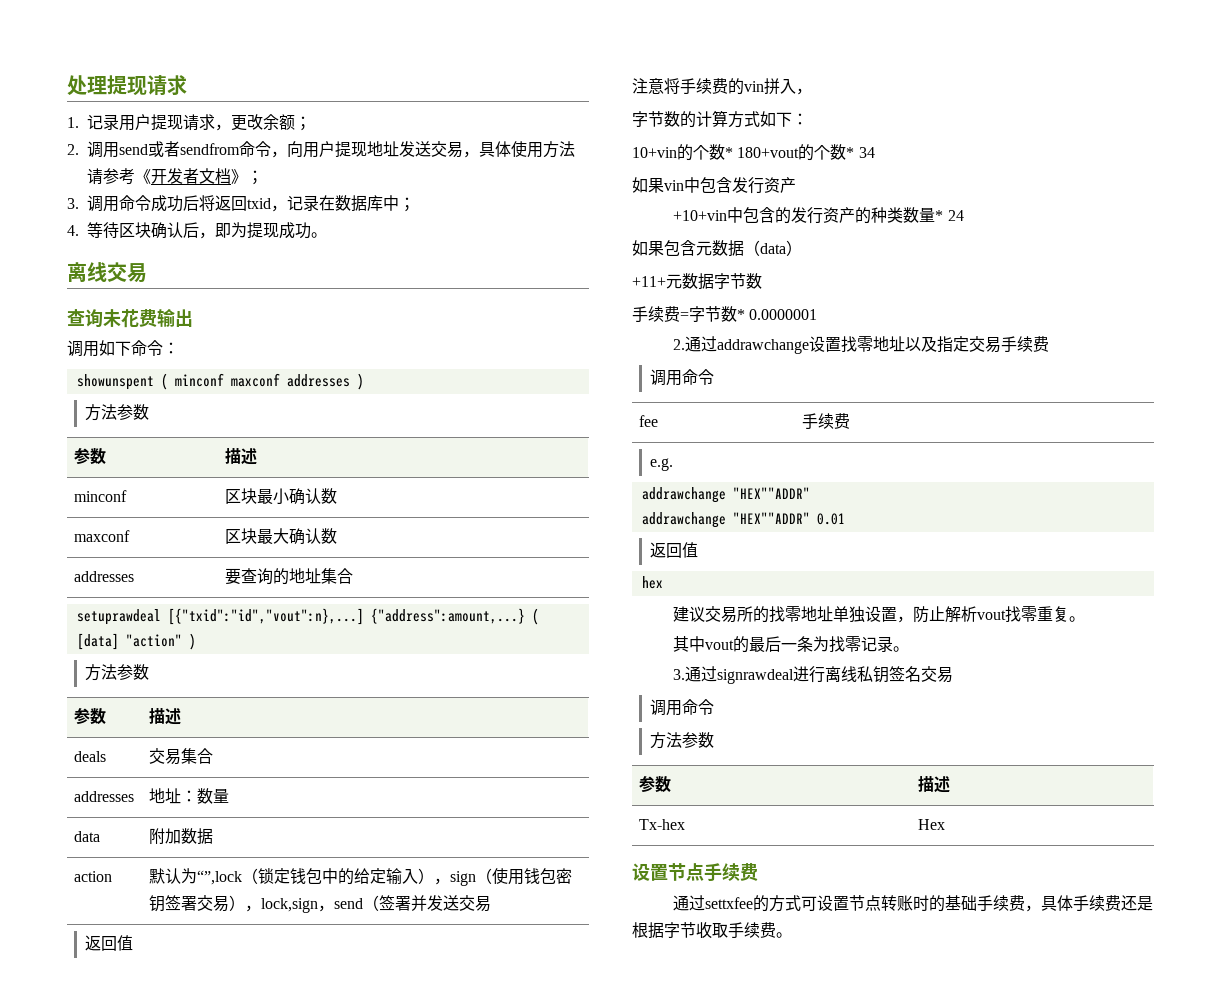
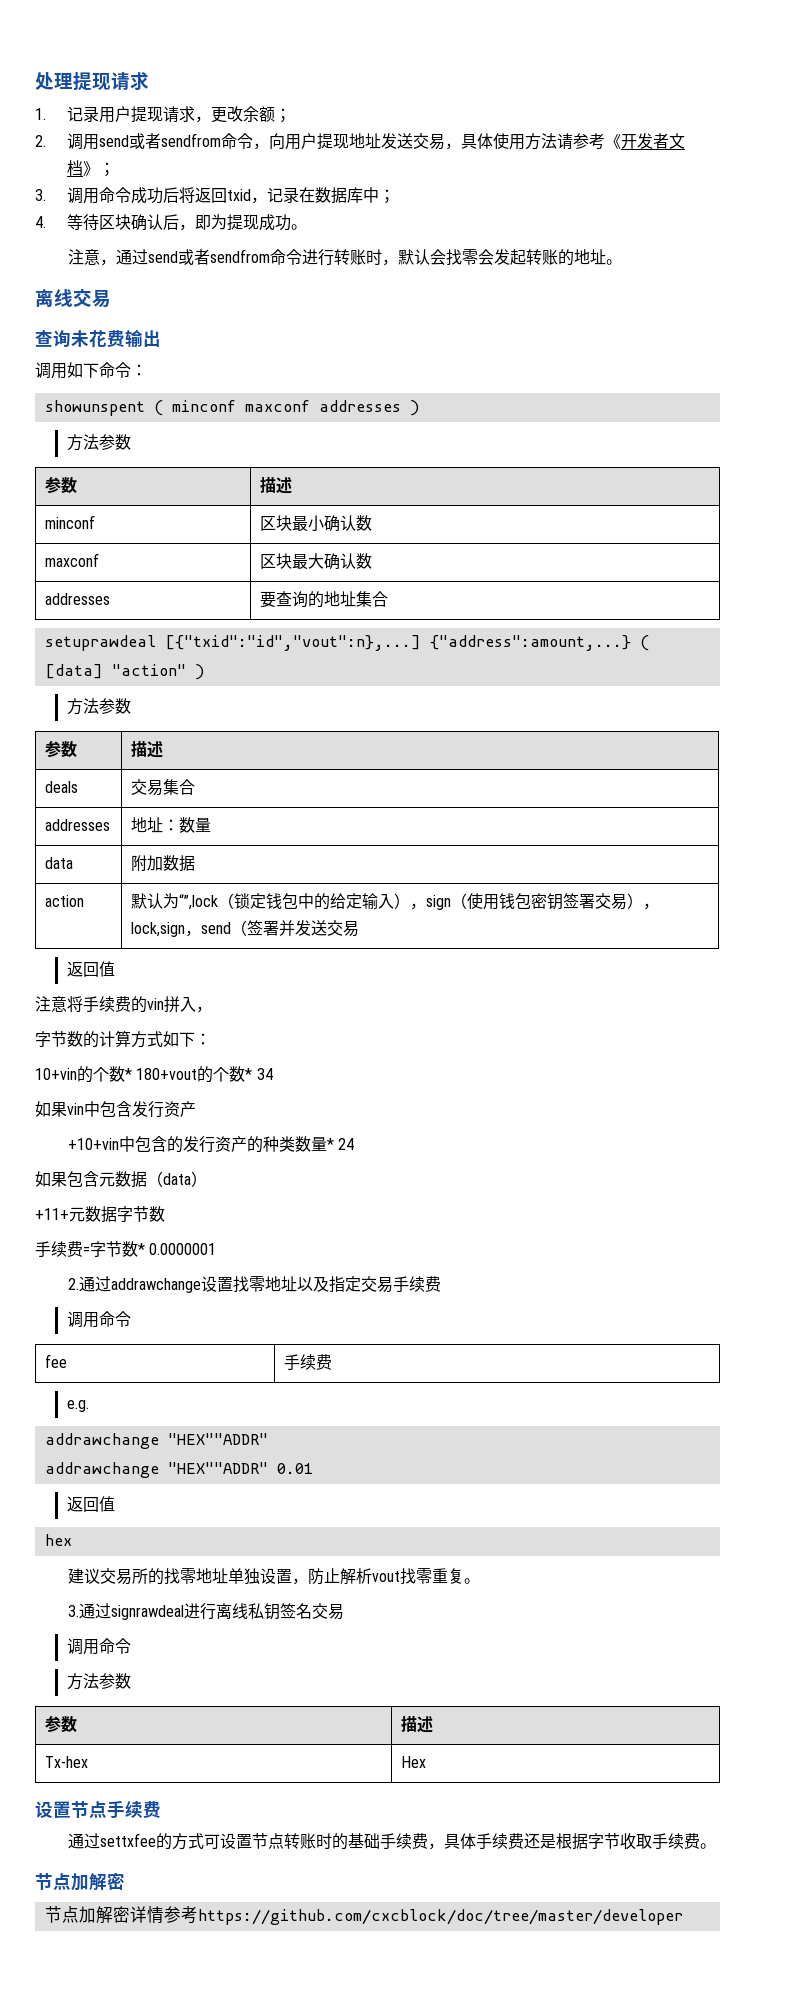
+ 注意，通过send或者sendfrom命令进行转账时，默认会找零会发起转账的地址。
- 其中vout的最后一条为找零记录。
  通过settxfee的方式可设置节点转账时的基础手续费，具体手续费还是根据字节收取手续费。
+ 节点加解密
+ 节点加解密详情参考https://github.com/cxcblock/doc/tree/master/developer

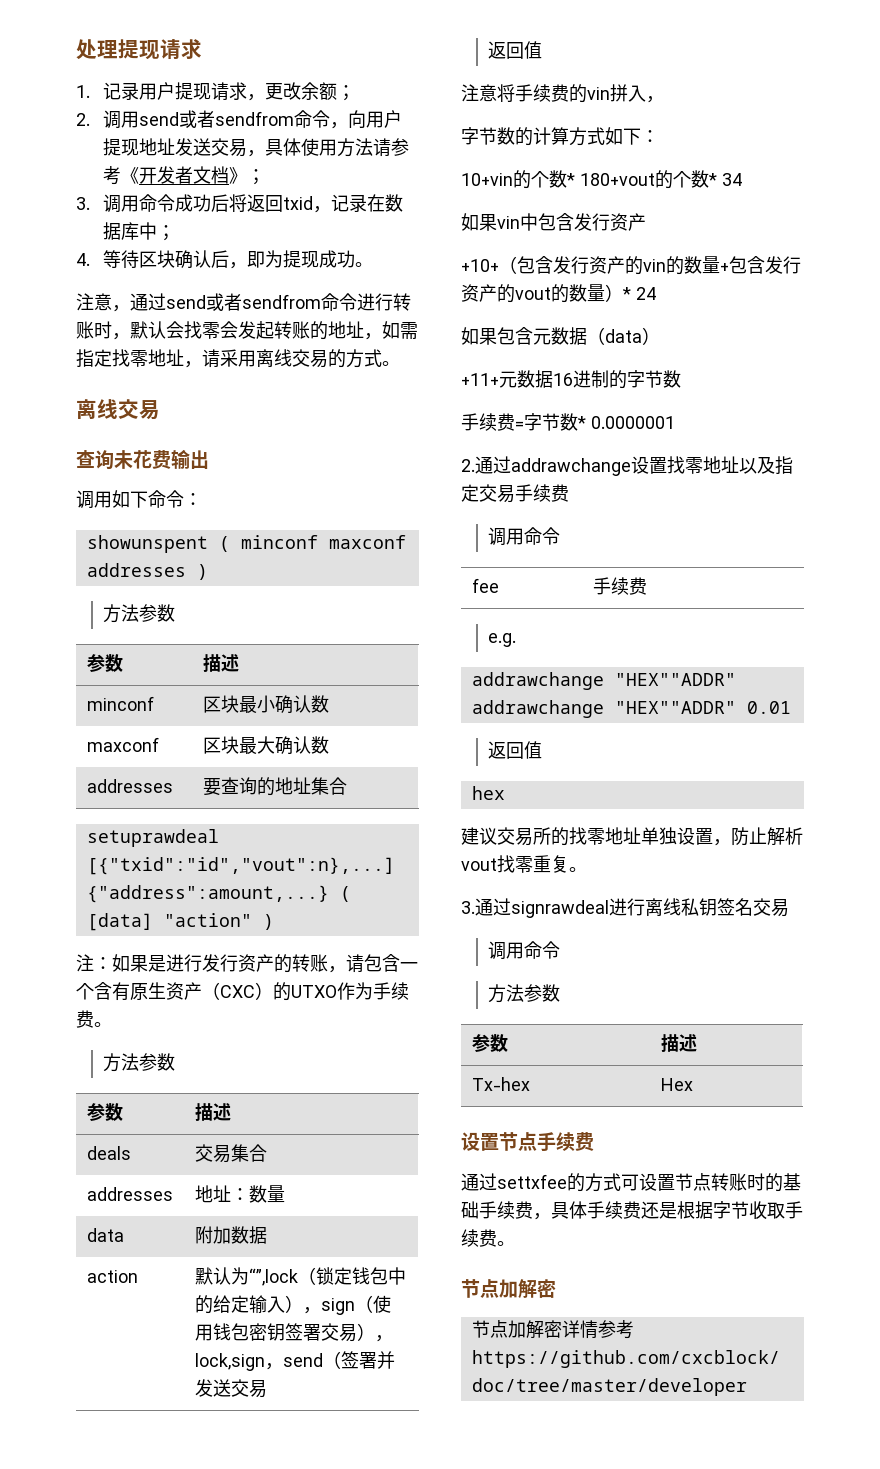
- 注意，通过send或者sendfrom命令进行转账时，默认会找零会发起转账的地址。
+ 注意，通过send或者sendfrom命令进行转账时，默认会找零会发起转账的地址，如需指定找零地址，请采用离线交易的方式。
+ 注：如果是进行发行资产的转账，请包含一个含有原生资产（CXC）的UTXO作为手续费。
- +10+vin中包含的发行资产的种类数量* 24
+ +10+（包含发行资产的vin的数量+包含发行资产的vout的数量）* 24
- +11+元数据字节数
+ +11+元数据16进制的字节数

